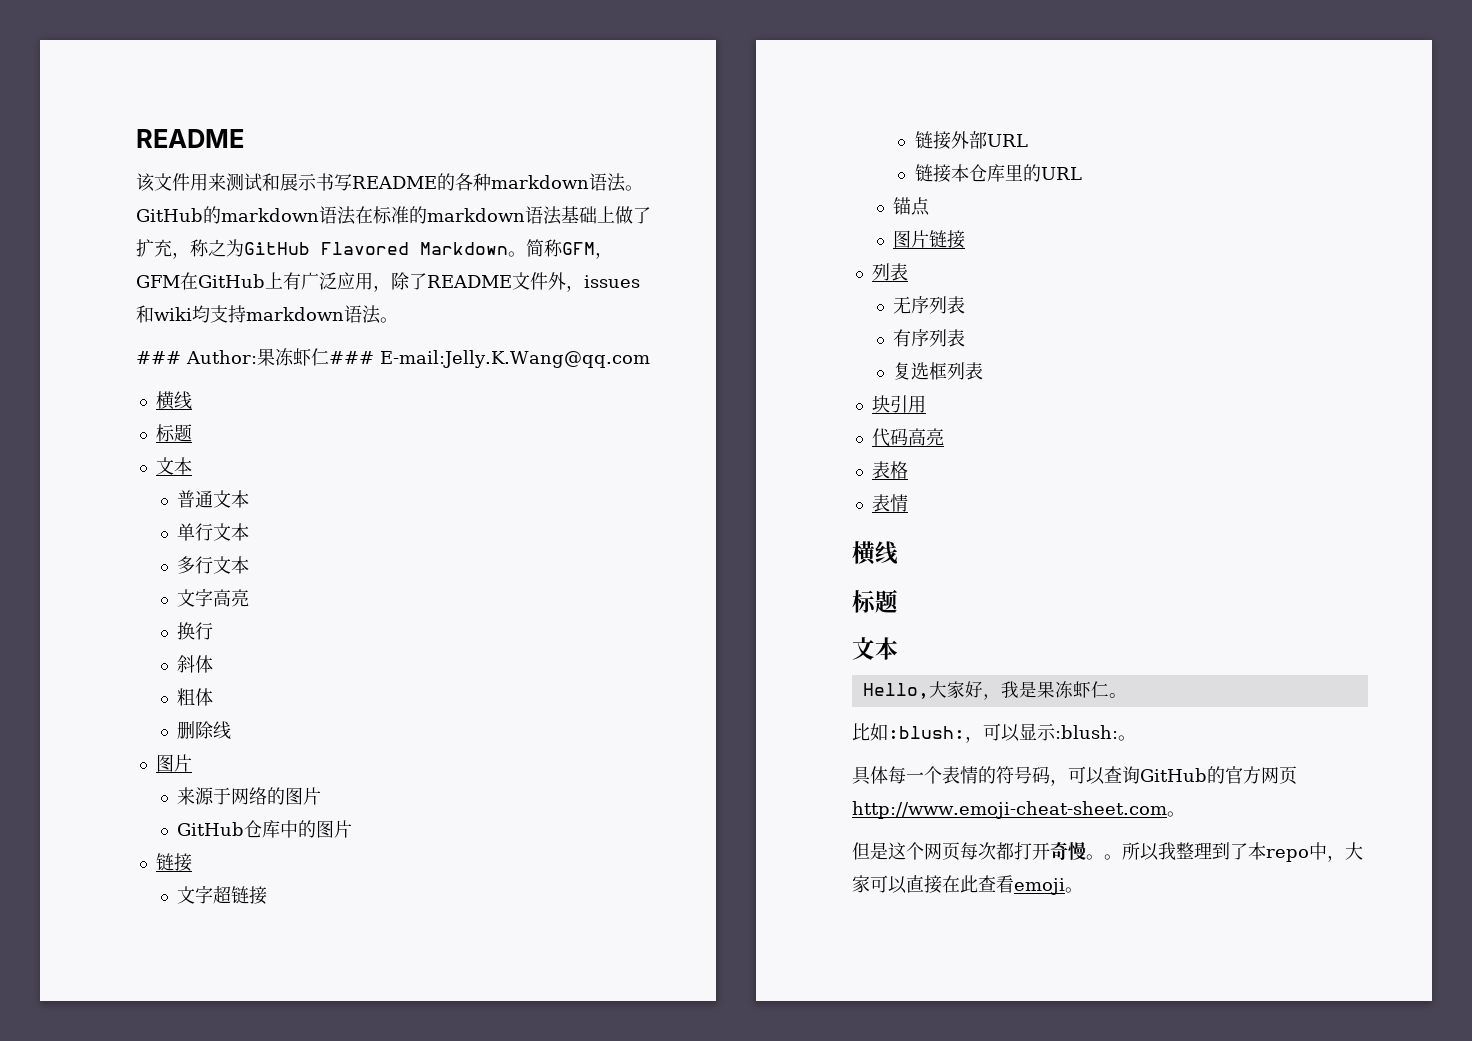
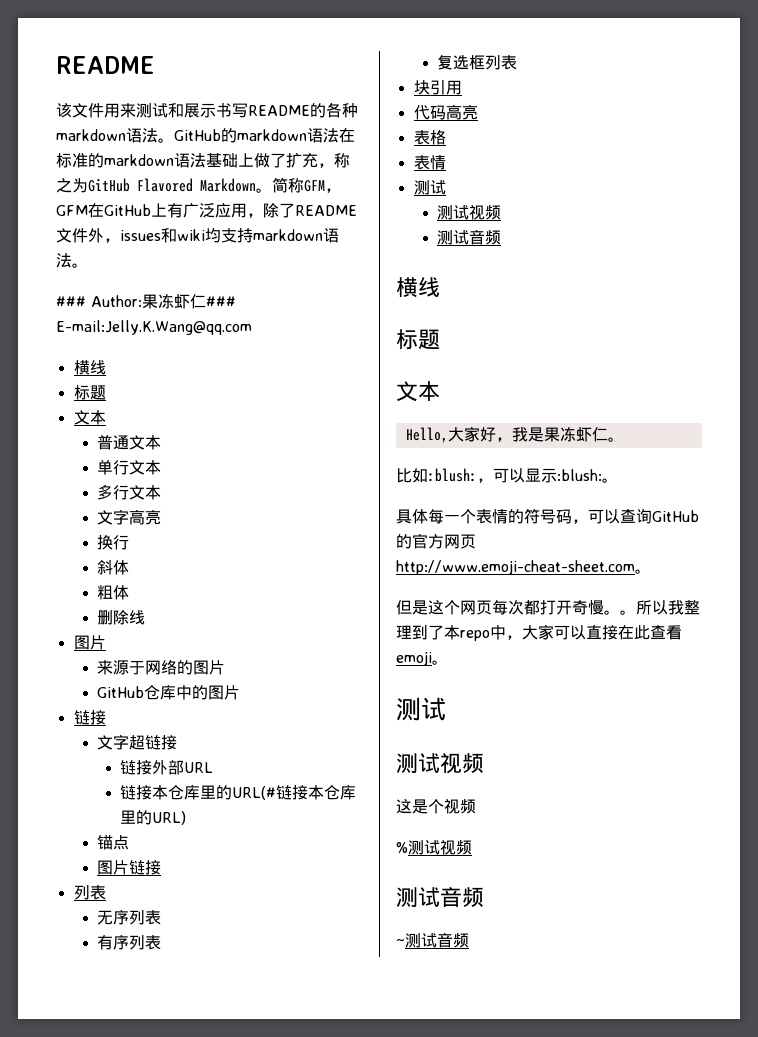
- 链接本仓库里的URL
+ 链接本仓库里的URL(#链接本仓库里的URL)
  表格
  表情
+ 测试
+ 测试视频
+ 测试音频
  所以我整理到了本repo中，大家可以直接在此查看emoji。
+ 测试
+ 测试视频
+ 这是个视频
+ %测试视频
+ 测试音频
+ ~测试音频

